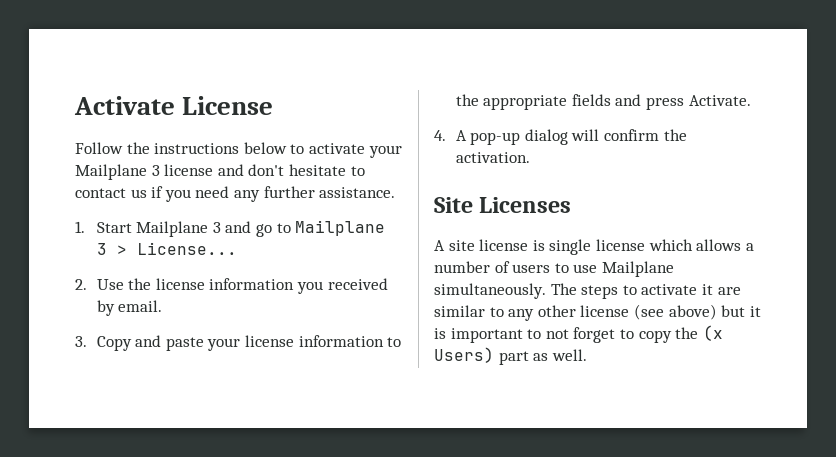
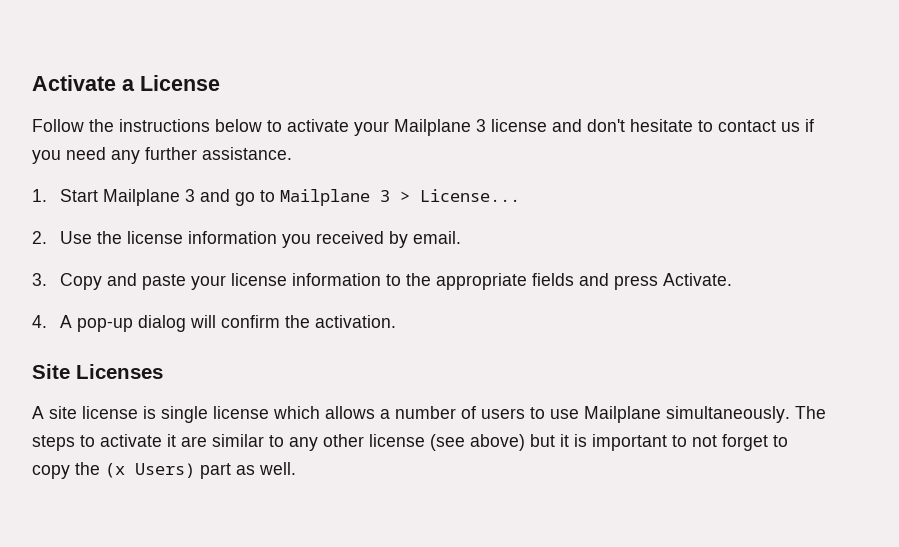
- Activate License
+ Activate a License

